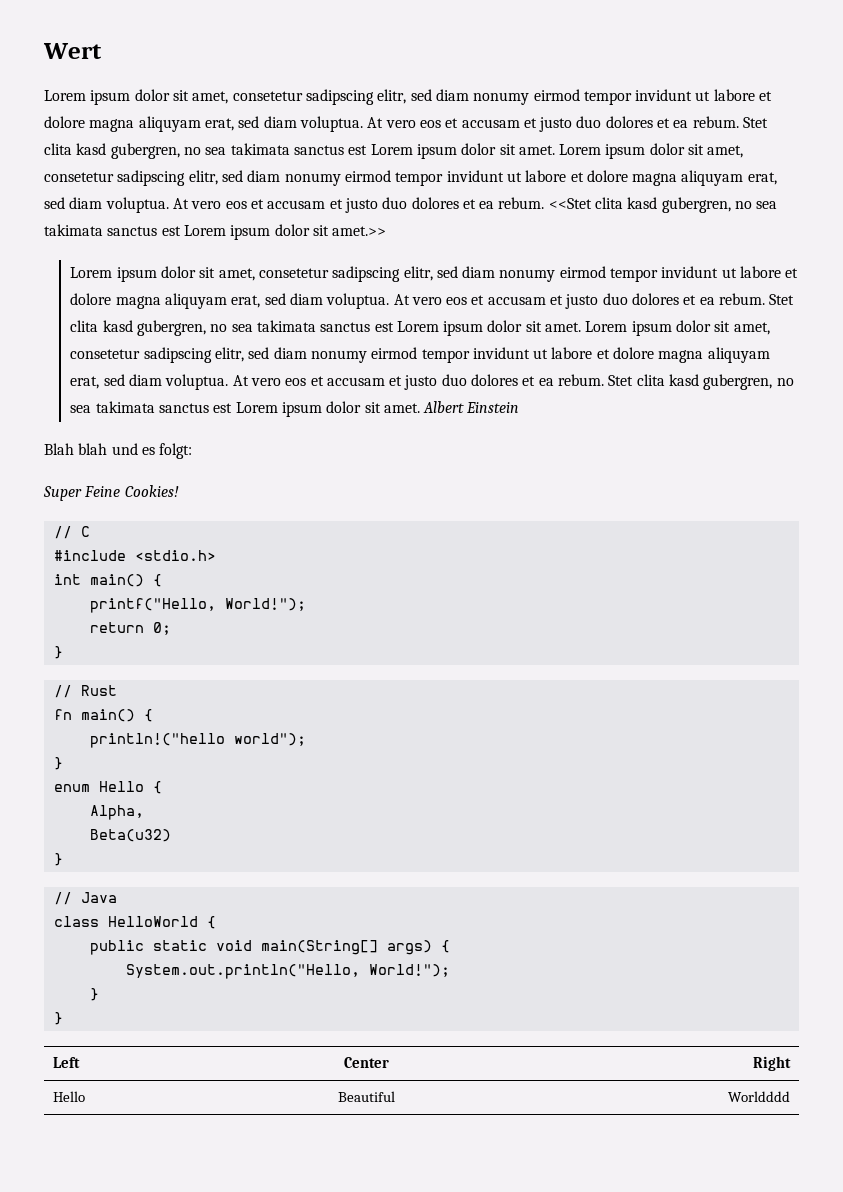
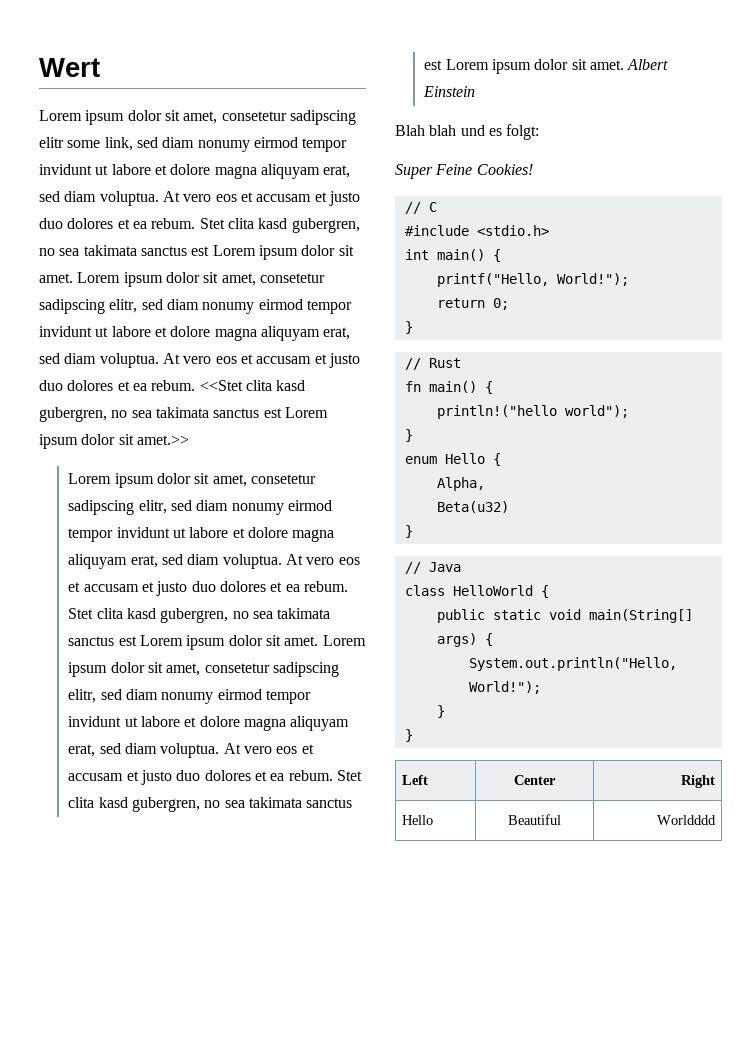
  Wert
- Lorem ipsum dolor sit amet, consetetur sadipscing elitr, sed diam nonumy eirmod tempor invidunt ut labore et dolore magna aliquyam erat, sed diam voluptua.
+ Lorem ipsum dolor sit amet, consetetur sadipscing elitr some link, sed diam nonumy eirmod tempor invidunt ut labore et dolore magna aliquyam erat, sed diam voluptua.

